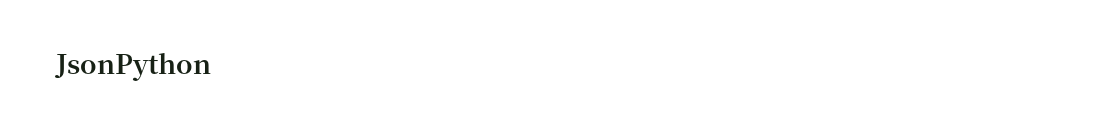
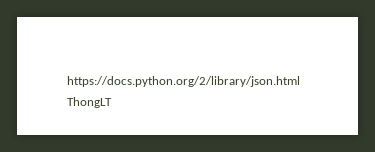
- JsonPython
+ https://docs.python.org/2/library/json.html
+ ThongLT

